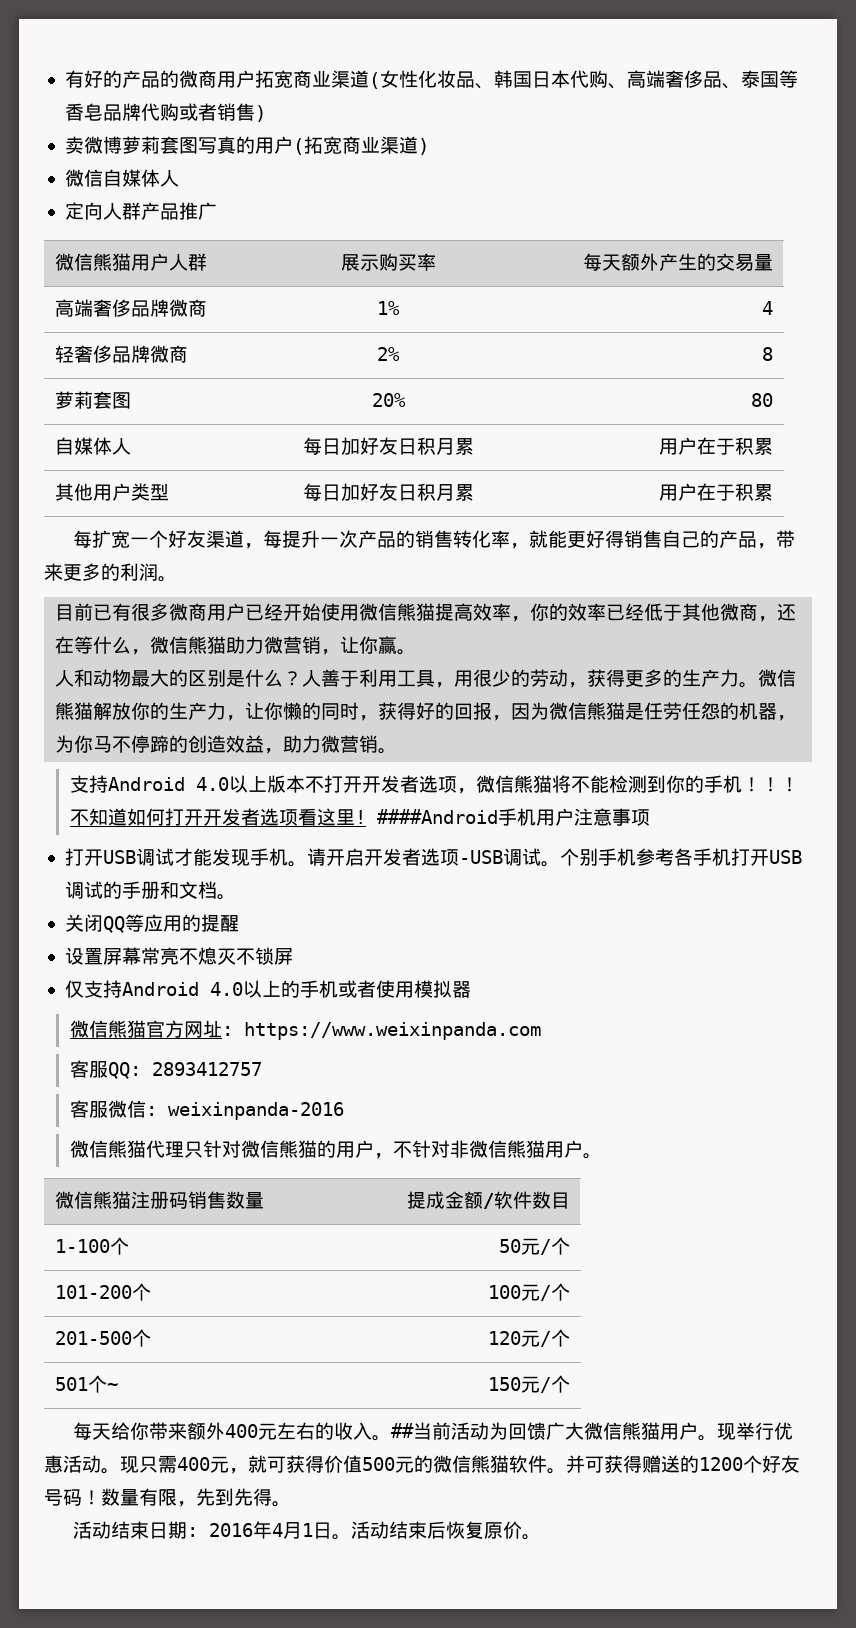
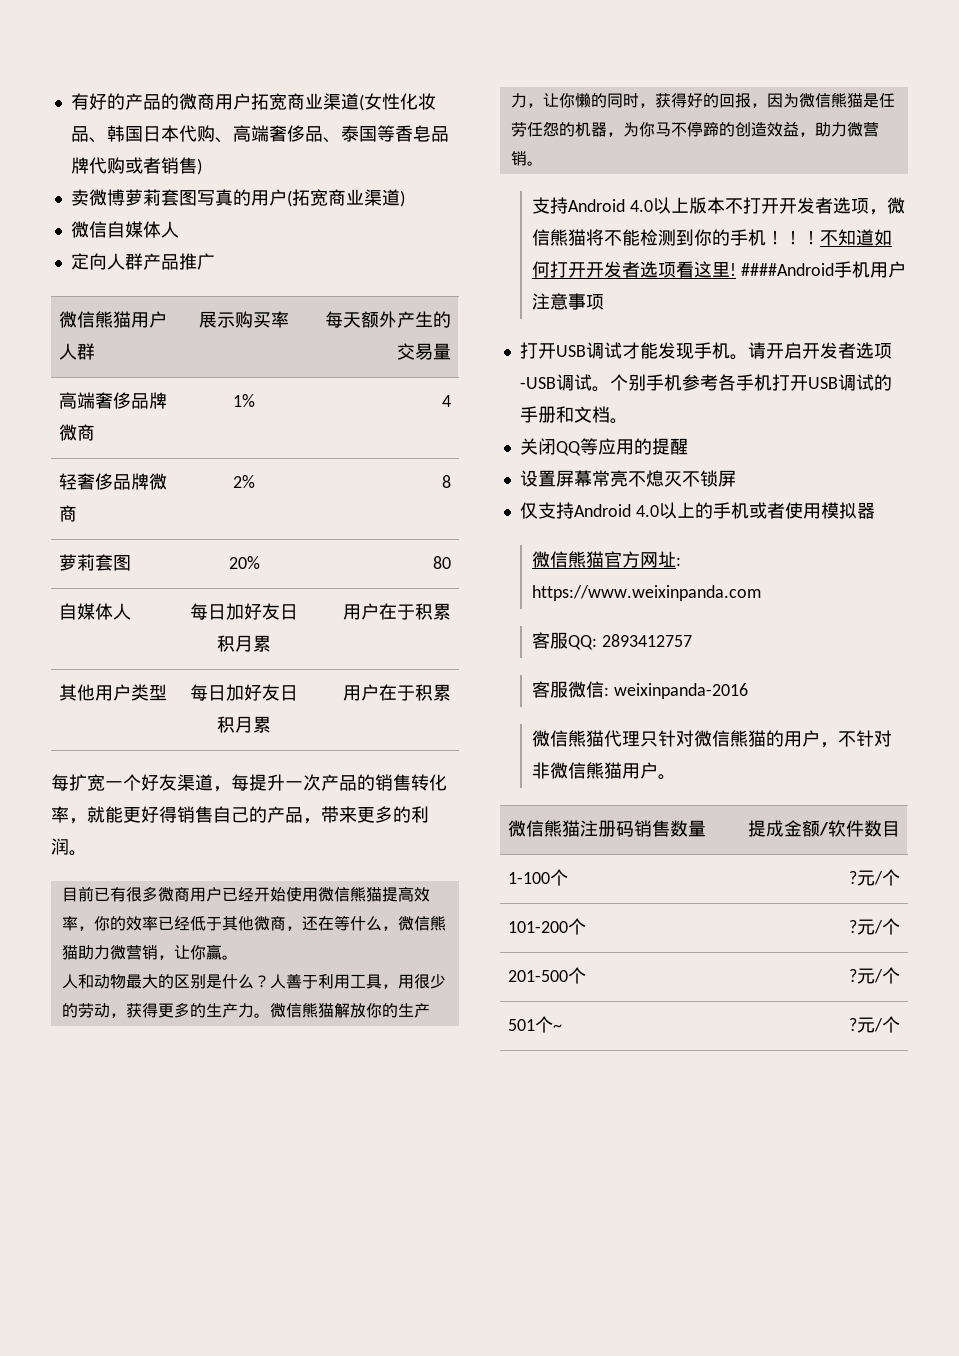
- 1-100个 | 50元/个
+ 1-100个 | ?元/个
- 101-200个 | 100元/个
+ 101-200个 | ?元/个
- 201-500个 | 120元/个
+ 201-500个 | ?元/个
- 501个~ | 150元/个
- 每天给你带来额外400元左右的收入。##当前活动为回馈广大微信熊猫用户。现举行优惠活动。现只需400元，就可获得价值500元的微信熊猫软件。并可获得赠送的1200个好友号码！数量有限，先到先得。
- 活动结束日期: 2016年4月1日。活动结束后恢复原价。
+ 501个~ | ?元/个

